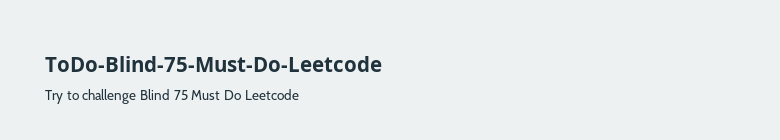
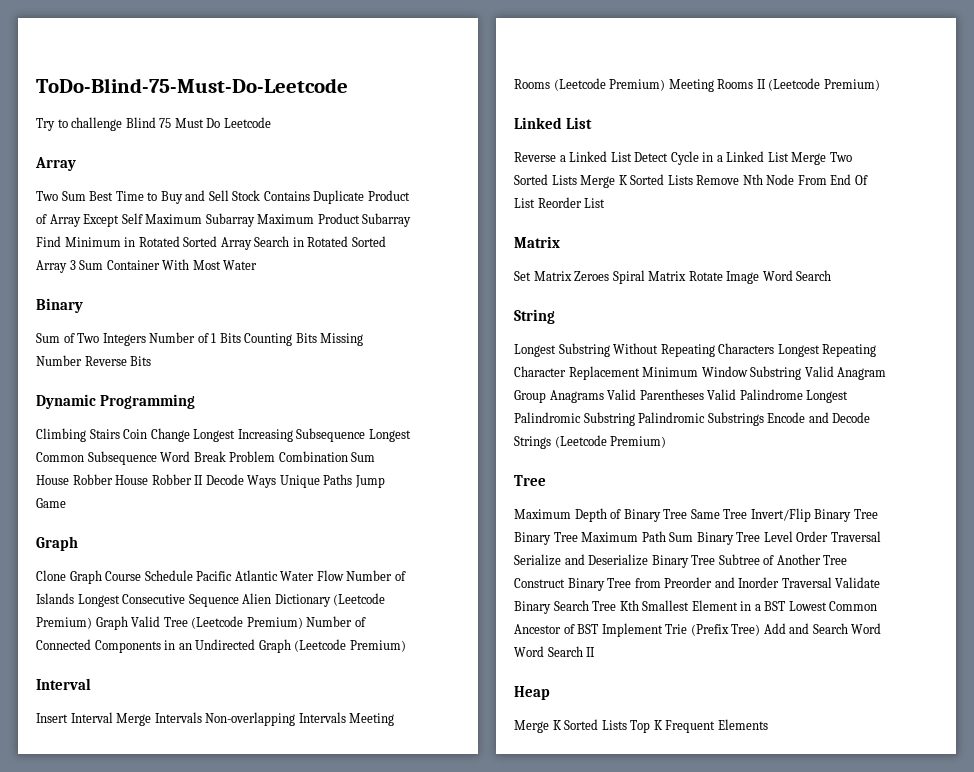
  Try to challenge Blind 75 Must Do Leetcode
+ Array
+ Two Sum Best Time to Buy and Sell Stock Contains Duplicate Product of Array Except Self Maximum Subarray Maximum Product Subarray Find Minimum in Rotated Sorted Array Search in Rotated Sorted Array 3 Sum Container With Most Water
+ Binary
+ Sum of Two Integers Number of 1 Bits Counting Bits Missing Number Reverse Bits
+ Dynamic Programming
+ Climbing Stairs Coin Change Longest Increasing Subsequence Longest Common Subsequence Word Break Problem Combination Sum House Robber House Robber II Decode Ways Unique Paths Jump Game
+ Graph
+ Clone Graph Course Schedule Pacific Atlantic Water Flow Number of Islands Longest Consecutive Sequence Alien Dictionary (Leetcode Premium) Graph Valid Tree (Leetcode Premium) Number of Connected Components in an Undirected Graph (Leetcode Premium)
+ Interval
+ Insert Interval Merge Intervals Non-overlapping Intervals Meeting Rooms (Leetcode Premium) Meeting Rooms II (Leetcode Premium)
+ Linked List
+ Reverse a Linked List Detect Cycle in a Linked List Merge Two Sorted Lists Merge K Sorted Lists Remove Nth Node From End Of List Reorder List
+ Matrix
+ Set Matrix Zeroes Spiral Matrix Rotate Image Word Search
+ String
+ Longest Substring Without Repeating Characters Longest Repeating Character Replacement Minimum Window Substring Valid Anagram Group Anagrams Valid Parentheses Valid Palindrome Longest Palindromic Substring Palindromic Substrings Encode and Decode Strings (Leetcode Premium)
+ Tree
+ Maximum Depth of Binary Tree Same Tree Invert/Flip Binary Tree Binary Tree Maximum Path Sum Binary Tree Level Order Traversal Serialize and Deserialize Binary Tree Subtree of Another Tree Construct Binary Tree from Preorder and Inorder Traversal Validate Binary Search Tree Kth Smallest Element in a BST Lowest Common Ancestor of BST Implement Trie (Prefix Tree) Add and Search Word Word Search II
+ Heap
+ Merge K Sorted Lists Top K Frequent Elements

